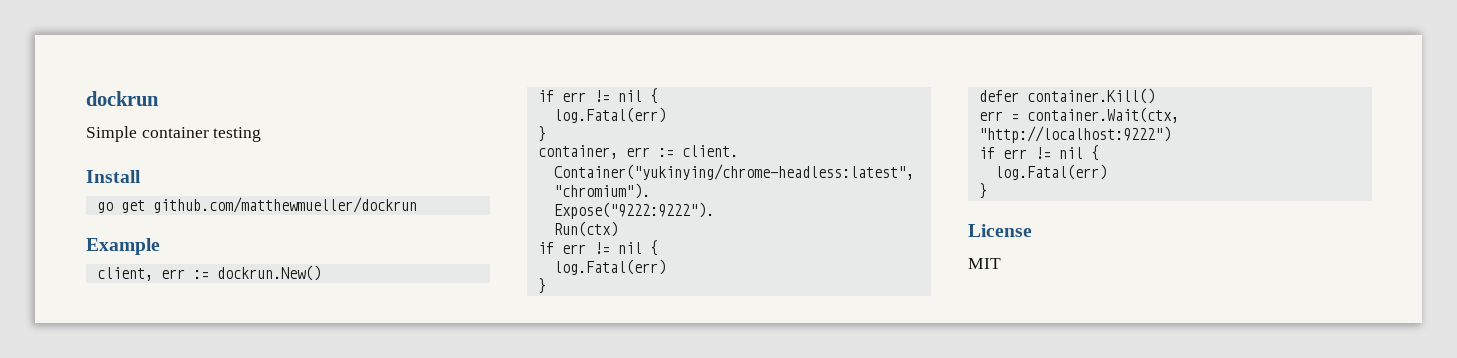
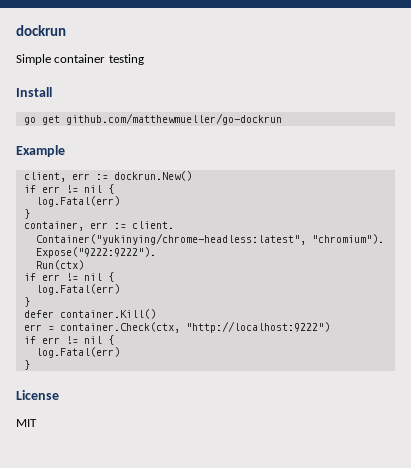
- go get github.com/matthewmueller/dockrun
+ go get github.com/matthewmueller/go-dockrun
- err = container.Wait(ctx, "http://localhost:9222")
+ err = container.Check(ctx, "http://localhost:9222")

